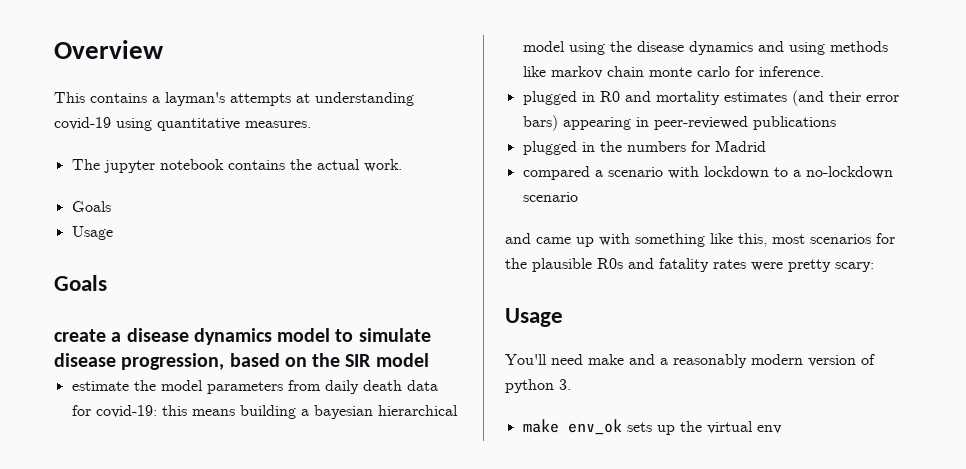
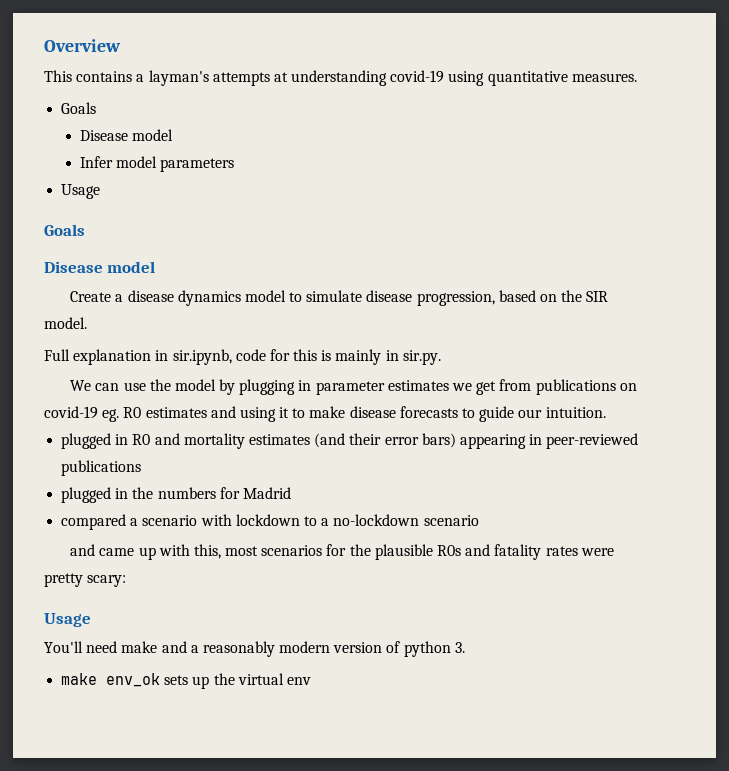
  This contains a layman's attempts at understanding covid-19 using quantitative measures.
- The jupyter notebook contains the actual work.
  Goals
+ Disease model
+ Infer model parameters
  Usage
  Goals
- create a disease dynamics model to simulate disease progression, based on the SIR model
- estimate the model parameters from daily death data for covid-19: this means building a bayesian hierarchical model using the disease dynamics and using methods like markov chain monte carlo for inference.
+ Disease model
+ Create a disease dynamics model to simulate disease progression, based on the SIR model.
+ Full explanation in sir.ipynb, code for this is mainly in sir.py.
+ We can use the model by plugging in parameter estimates we get from publications on covid-19 eg. R0 estimates and using it to make disease forecasts to guide our intuition.
- and came up with something like this, most scenarios for the plausible R0s and fatality rates were pretty scary:
+ and came up with this, most scenarios for the plausible R0s and fatality rates were pretty scary:

